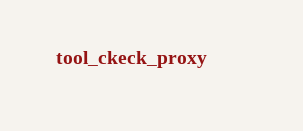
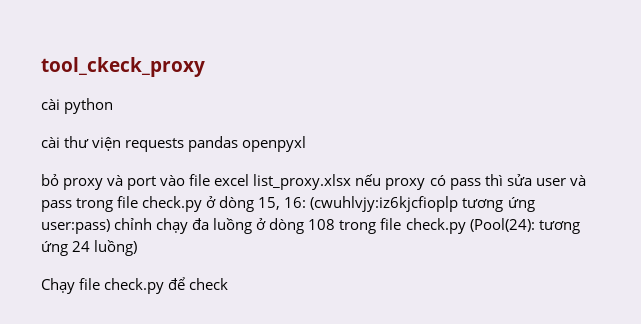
+ cài python
+ cài thư viện requests pandas openpyxl
+ bỏ proxy và port vào file excel list_proxy.xlsx nếu proxy có pass thì sửa user và pass trong file check.py ở dòng 15, 16: (cwuhlvjy:iz6kjcfioplp tương ứng user:pass) chỉnh chạy đa luồng ở dòng 108 trong file check.py (Pool(24): tương ứng 24 luồng)
+ Chạy file check.py để check

